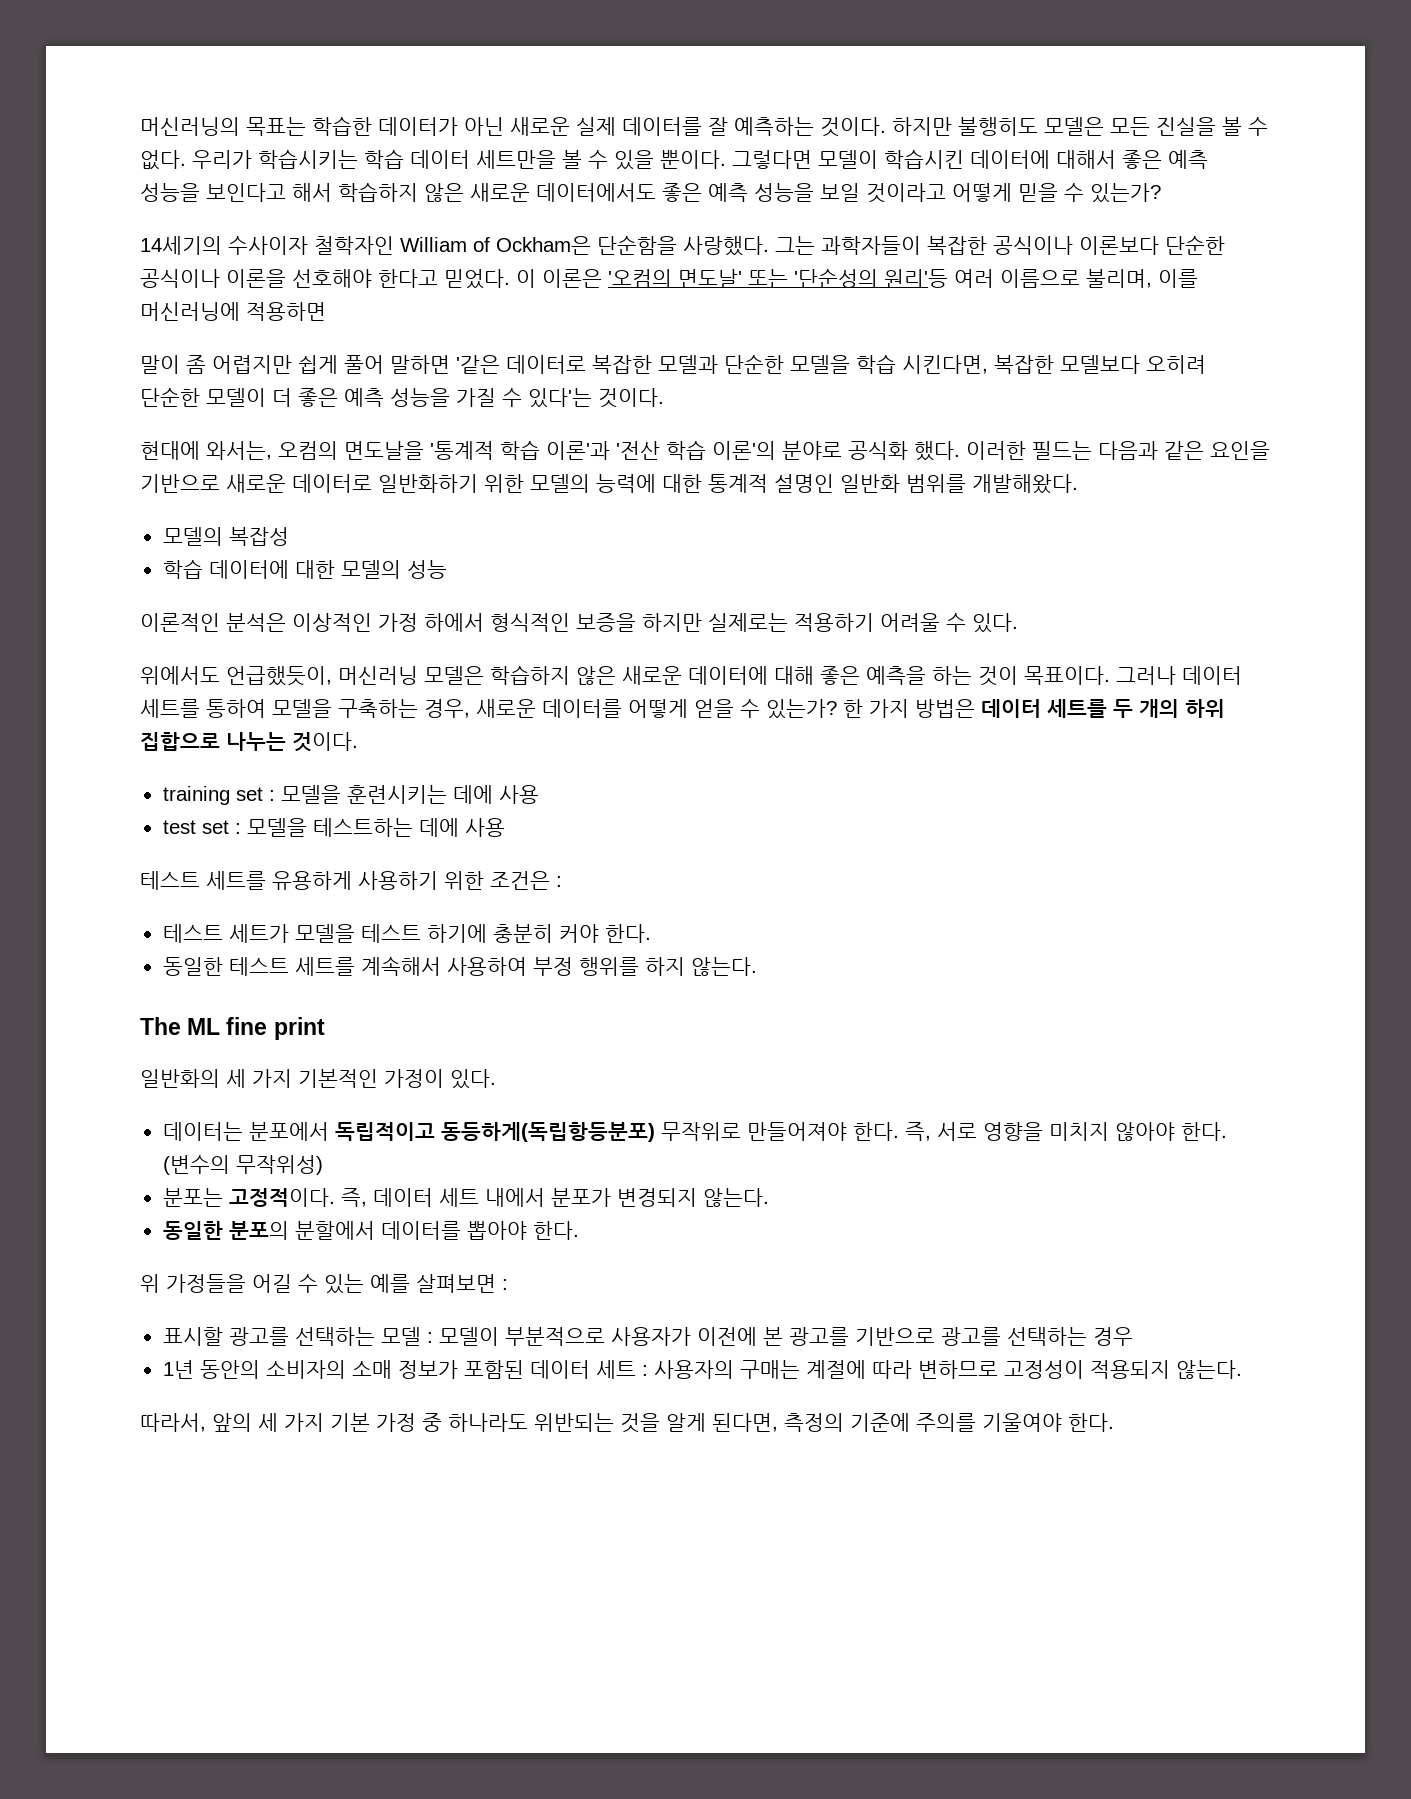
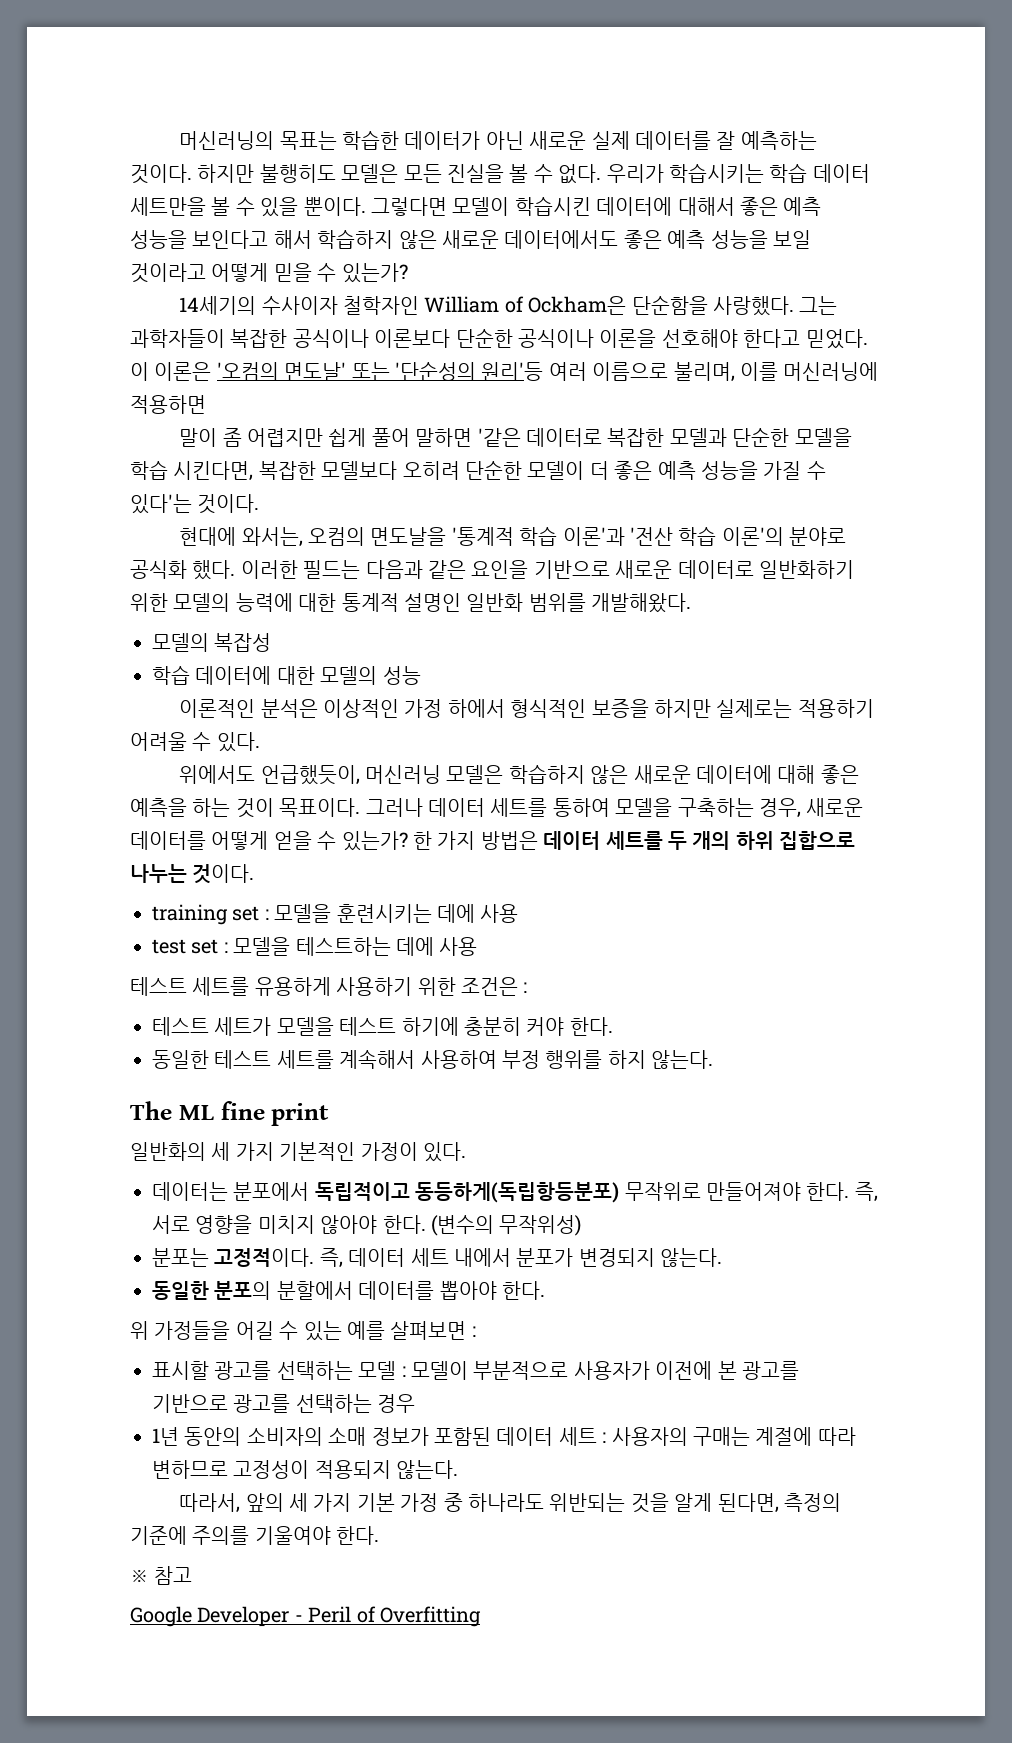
+ ※ 참고
+ Google Developer - Peril of Overfitting

